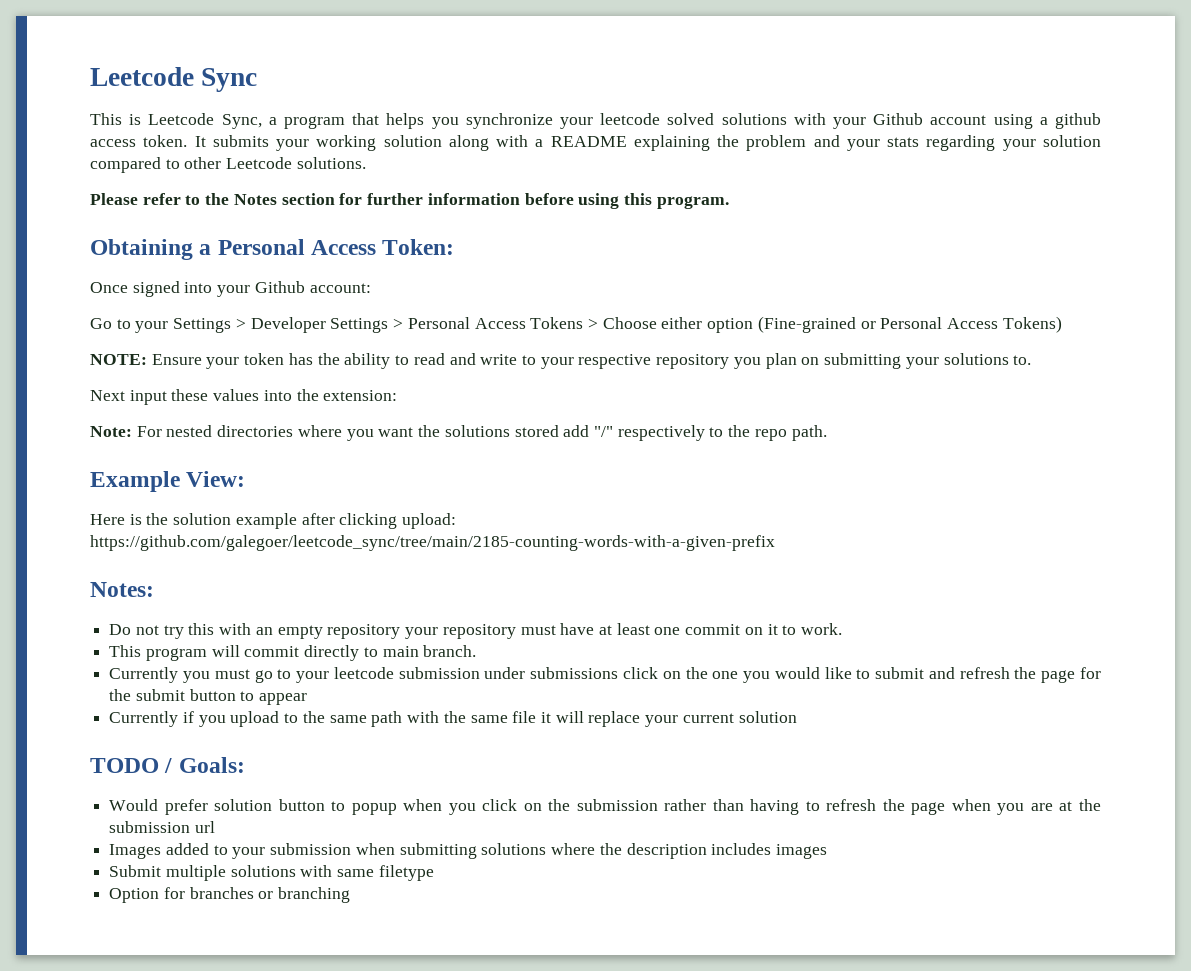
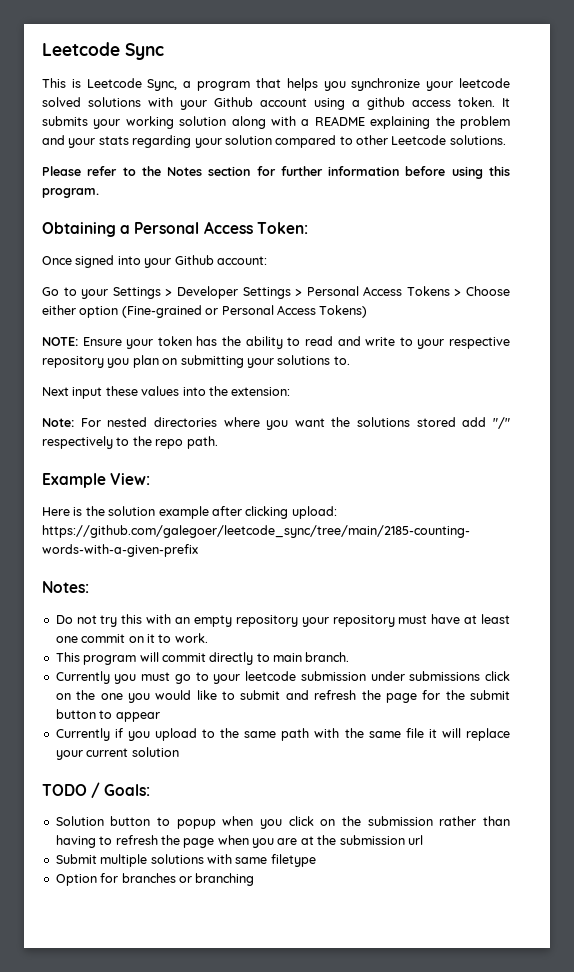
- Would prefer solution button to popup when you click on the submission rather than having to refresh the page when you are at the submission url
+ Solution button to popup when you click on the submission rather than having to refresh the page when you are at the submission url
- Images added to your submission when submitting solutions where the description includes images

